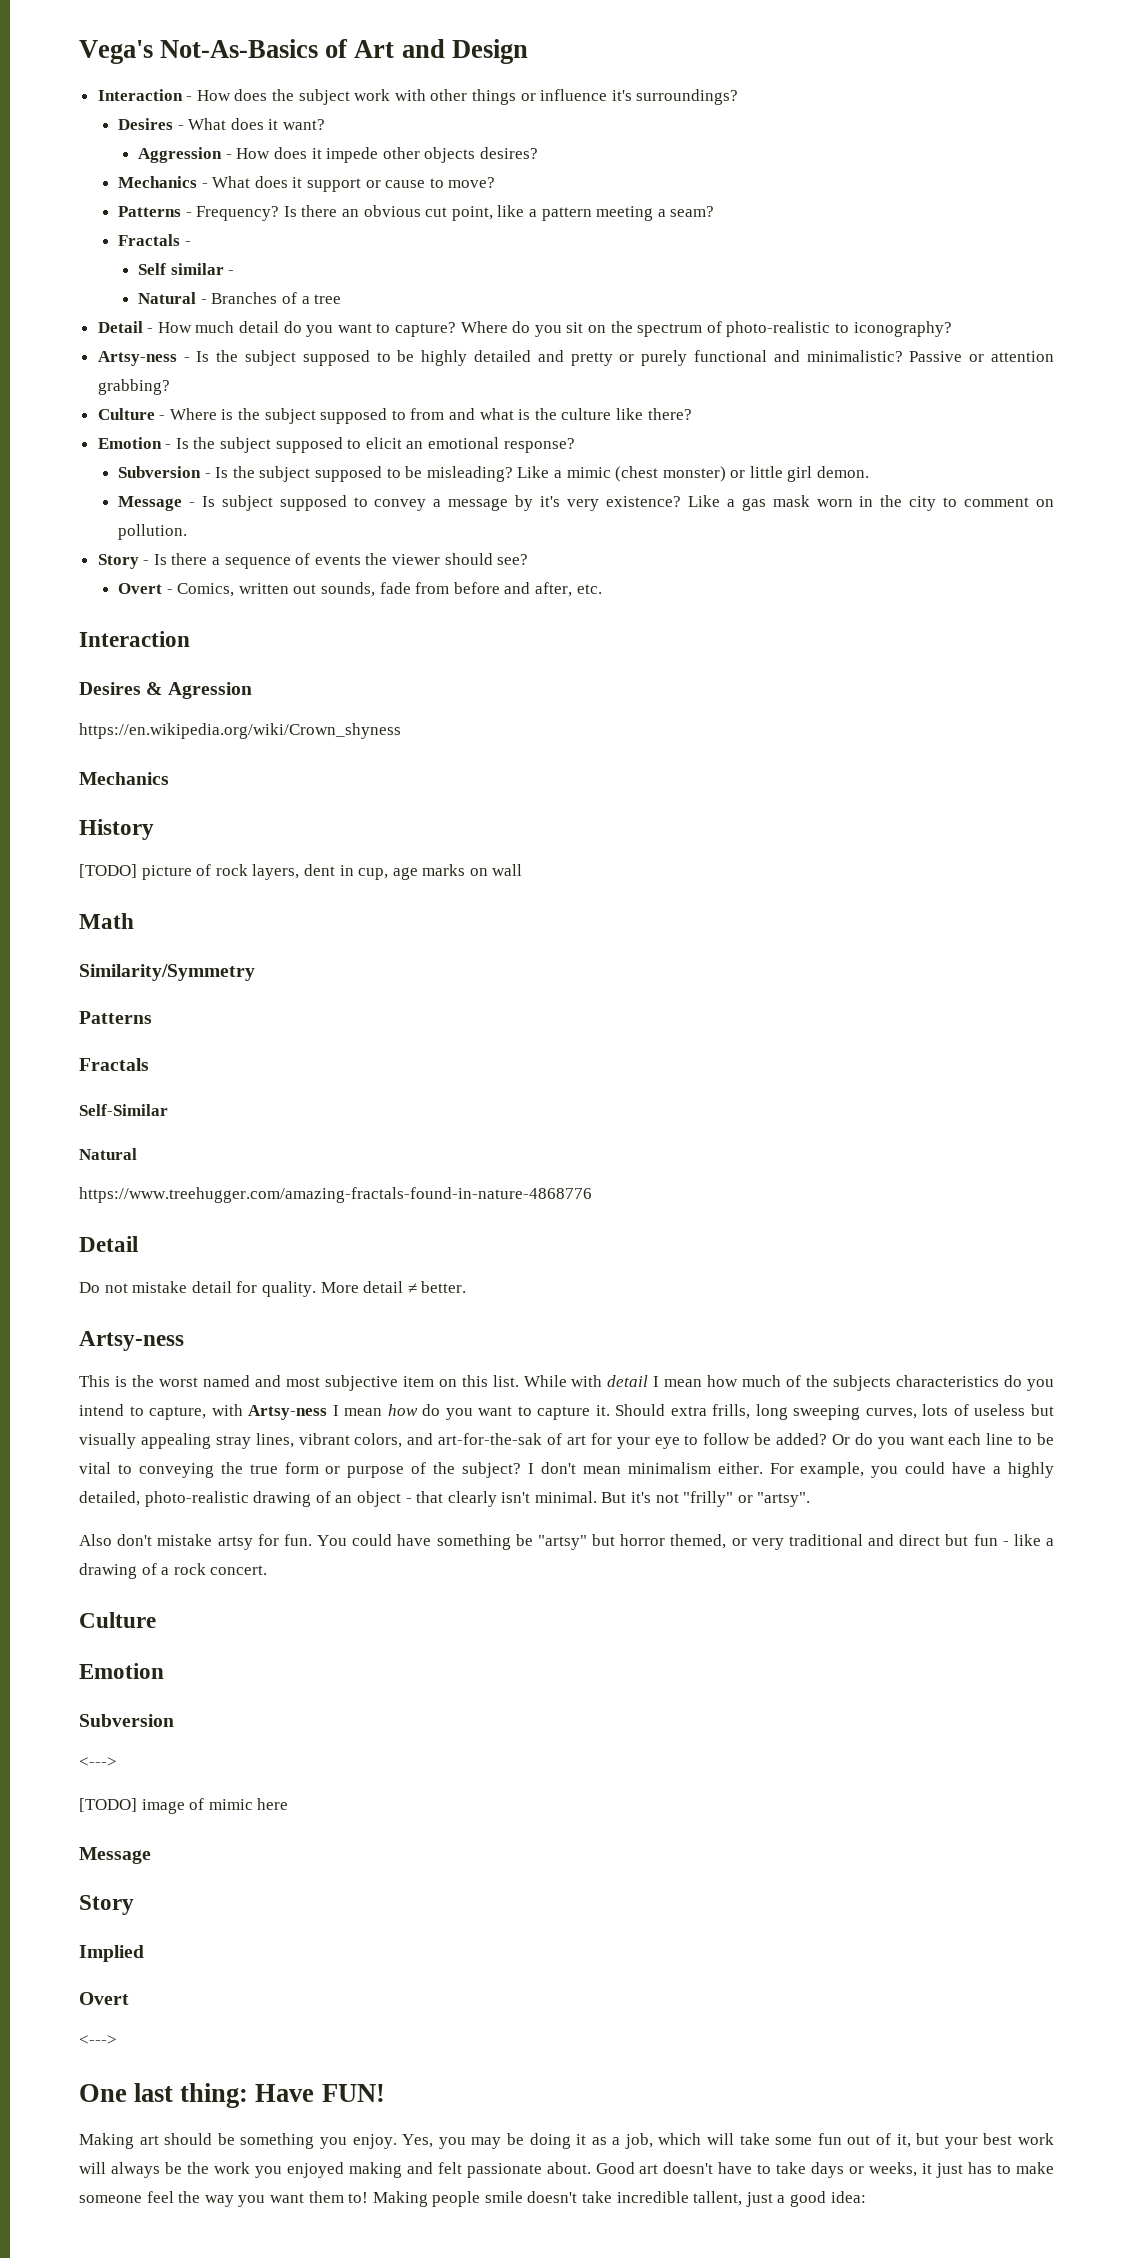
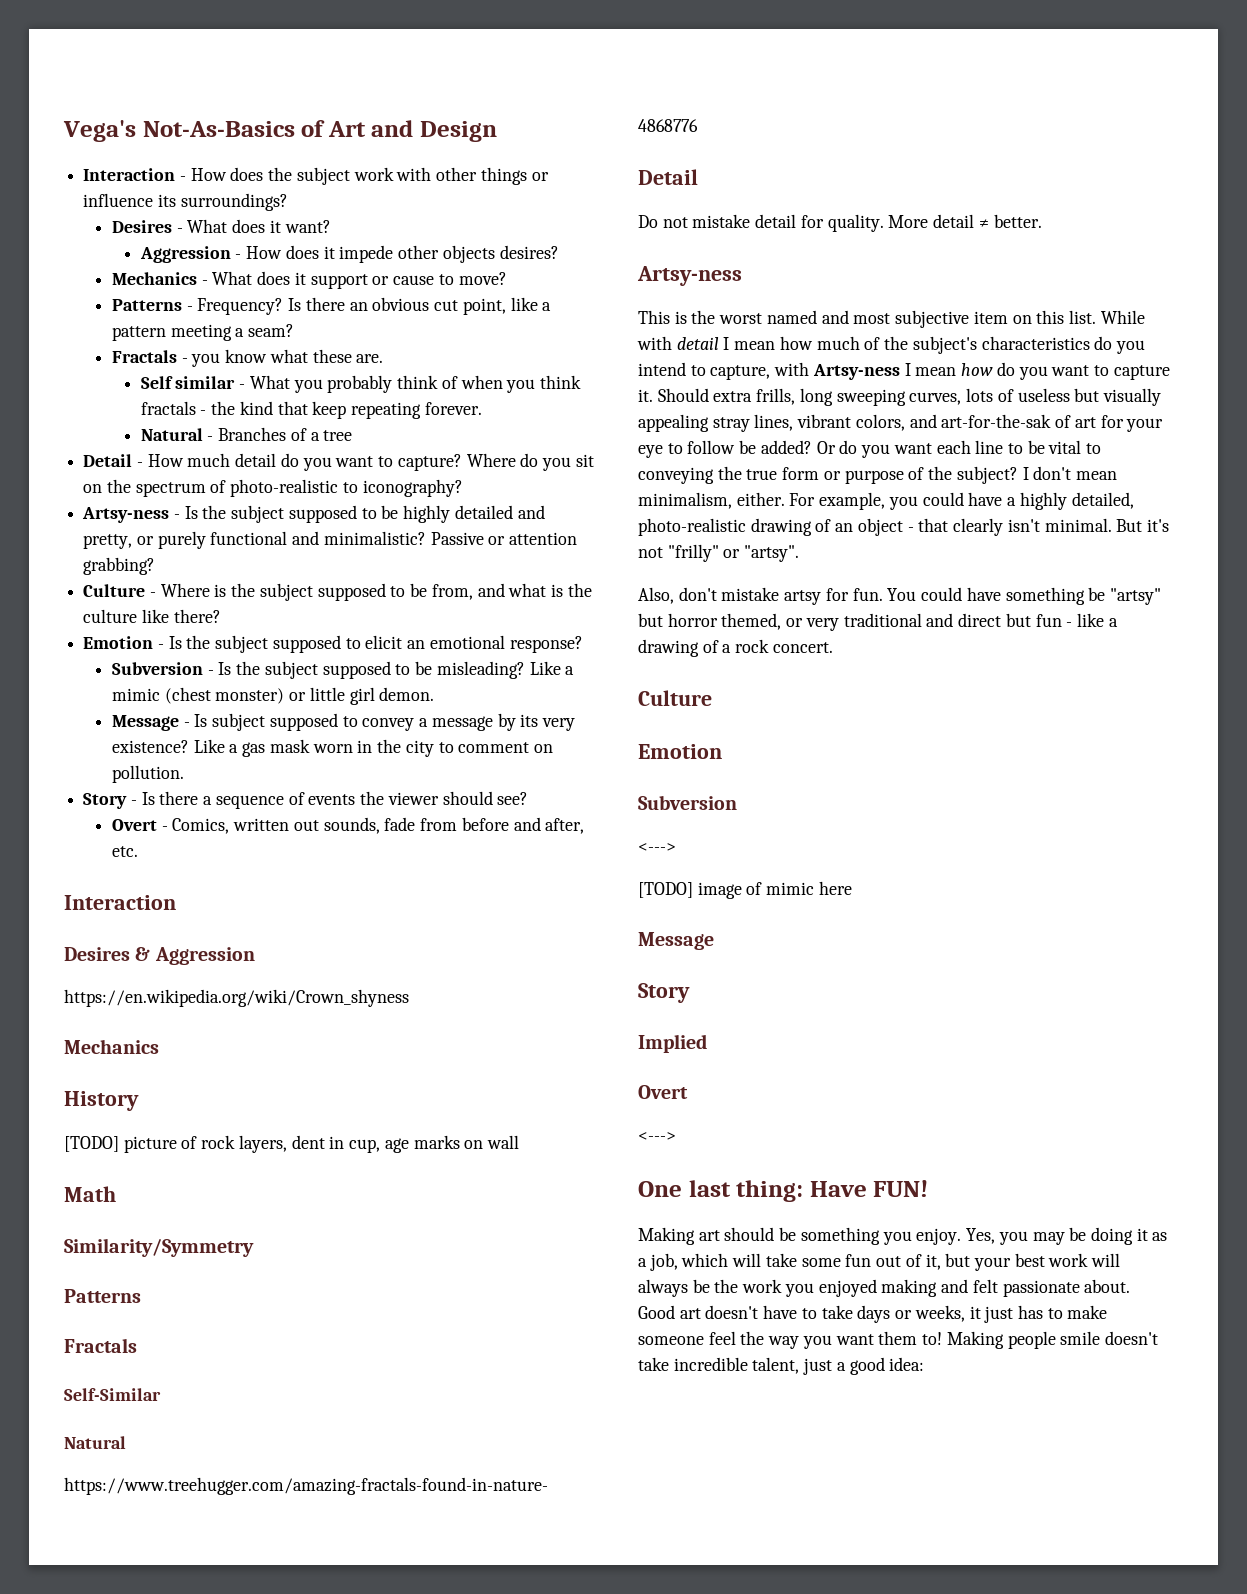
- Interaction - How does the subject work with other things or influence it's surroundings?
+ Interaction - How does the subject work with other things or influence its surroundings?
- Fractals -
- Self similar -
+ Fractals - you know what these are.
+ Self similar - What you probably think of when you think fractals - the kind that keep repeating forever.
- Artsy-ness - Is the subject supposed to be highly detailed and pretty or purely functional and minimalistic?
+ Artsy-ness - Is the subject supposed to be highly detailed and pretty, or purely functional and minimalistic?
- Culture - Where is the subject supposed to from and what is the culture like there?
+ Culture - Where is the subject supposed to be from, and what is the culture like there?
- Message - Is subject supposed to convey a message by it's very existence?
+ Message - Is subject supposed to convey a message by its very existence?
- Desires & Agression
+ Desires & Aggression
- While with detail I mean how much of the subjects characteristics do you intend to capture, with Artsy-ness I mean how do you want to capture it.
+ While with detail I mean how much of the subject's characteristics do you intend to capture, with Artsy-ness I mean how do you want to capture it.
- I don't mean minimalism either.
+ I don't mean minimalism, either.
- Also don't mistake artsy for fun.
+ Also, don't mistake artsy for fun.
- Making people smile doesn't take incredible tallent, just a good idea:
+ Making people smile doesn't take incredible talent, just a good idea:

